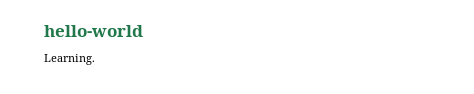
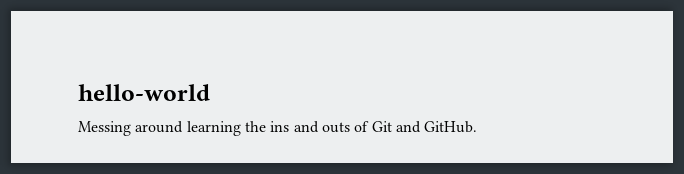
- Learning.
+ Messing around learning the ins and outs of Git and GitHub.

